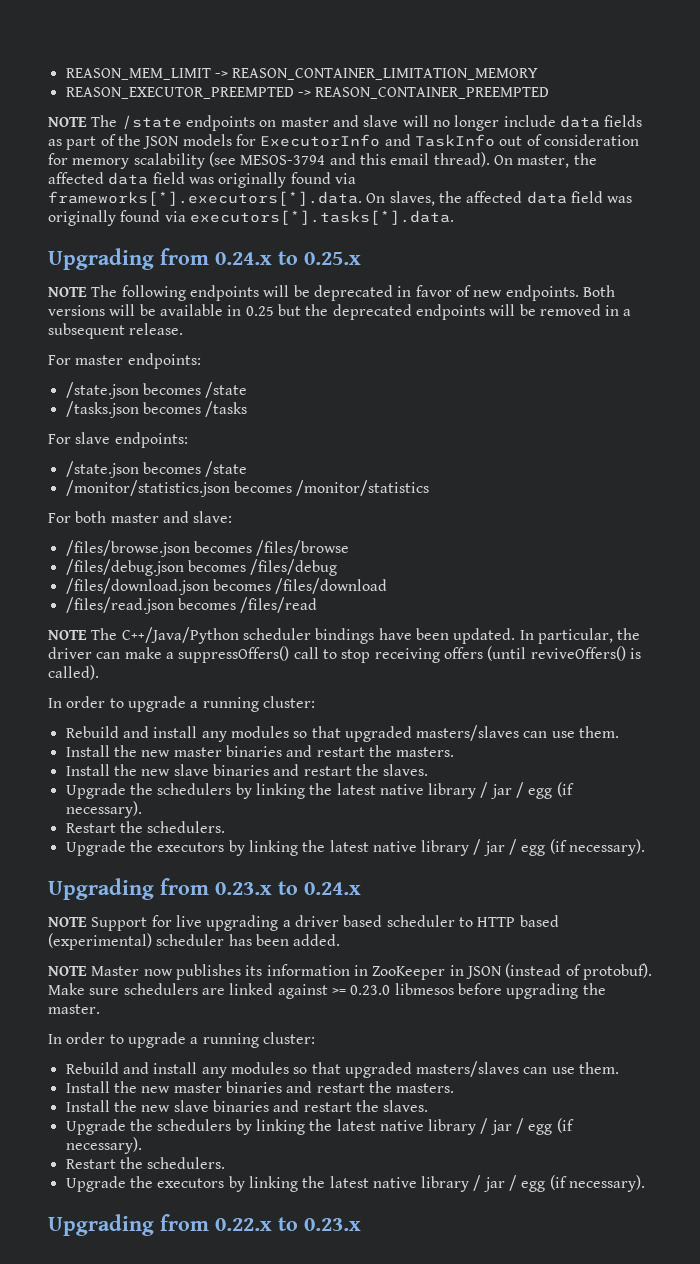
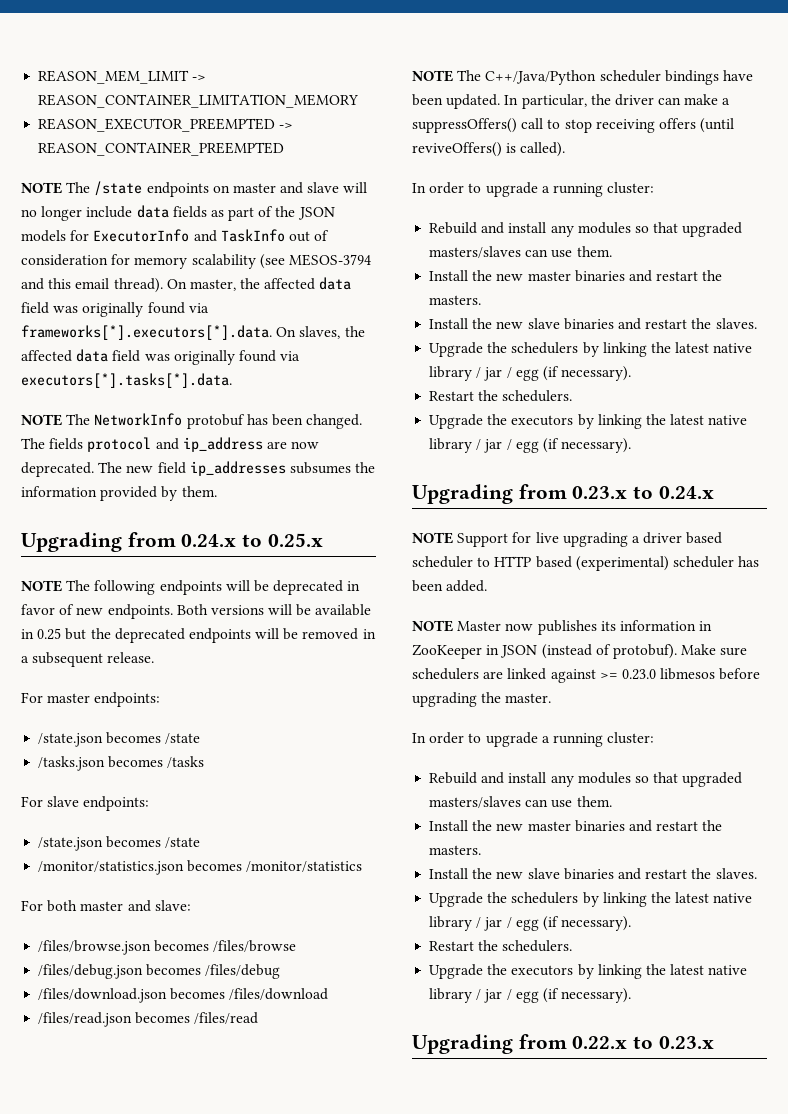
+ NOTE The NetworkInfo protobuf has been changed. The fields protocol and ip_address are now deprecated. The new field ip_addresses subsumes the information provided by them.

